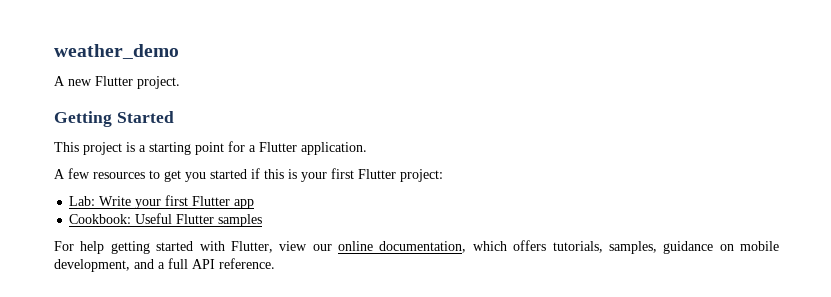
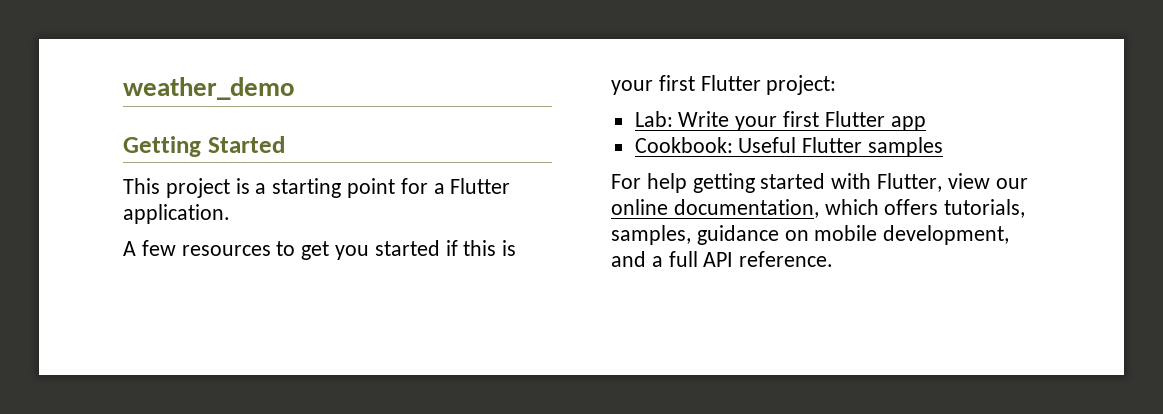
- A new Flutter project.

